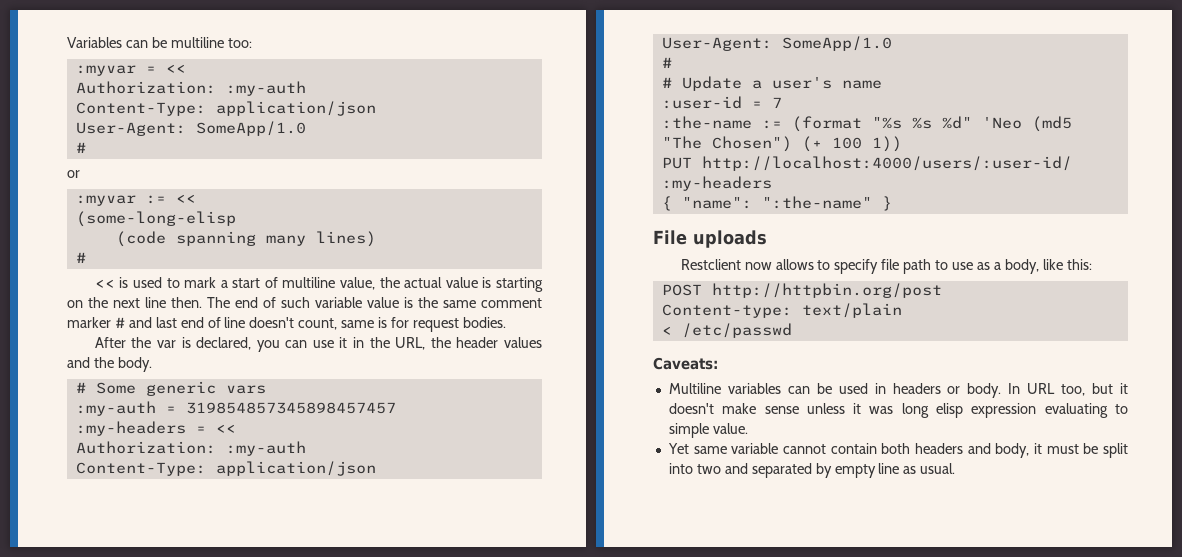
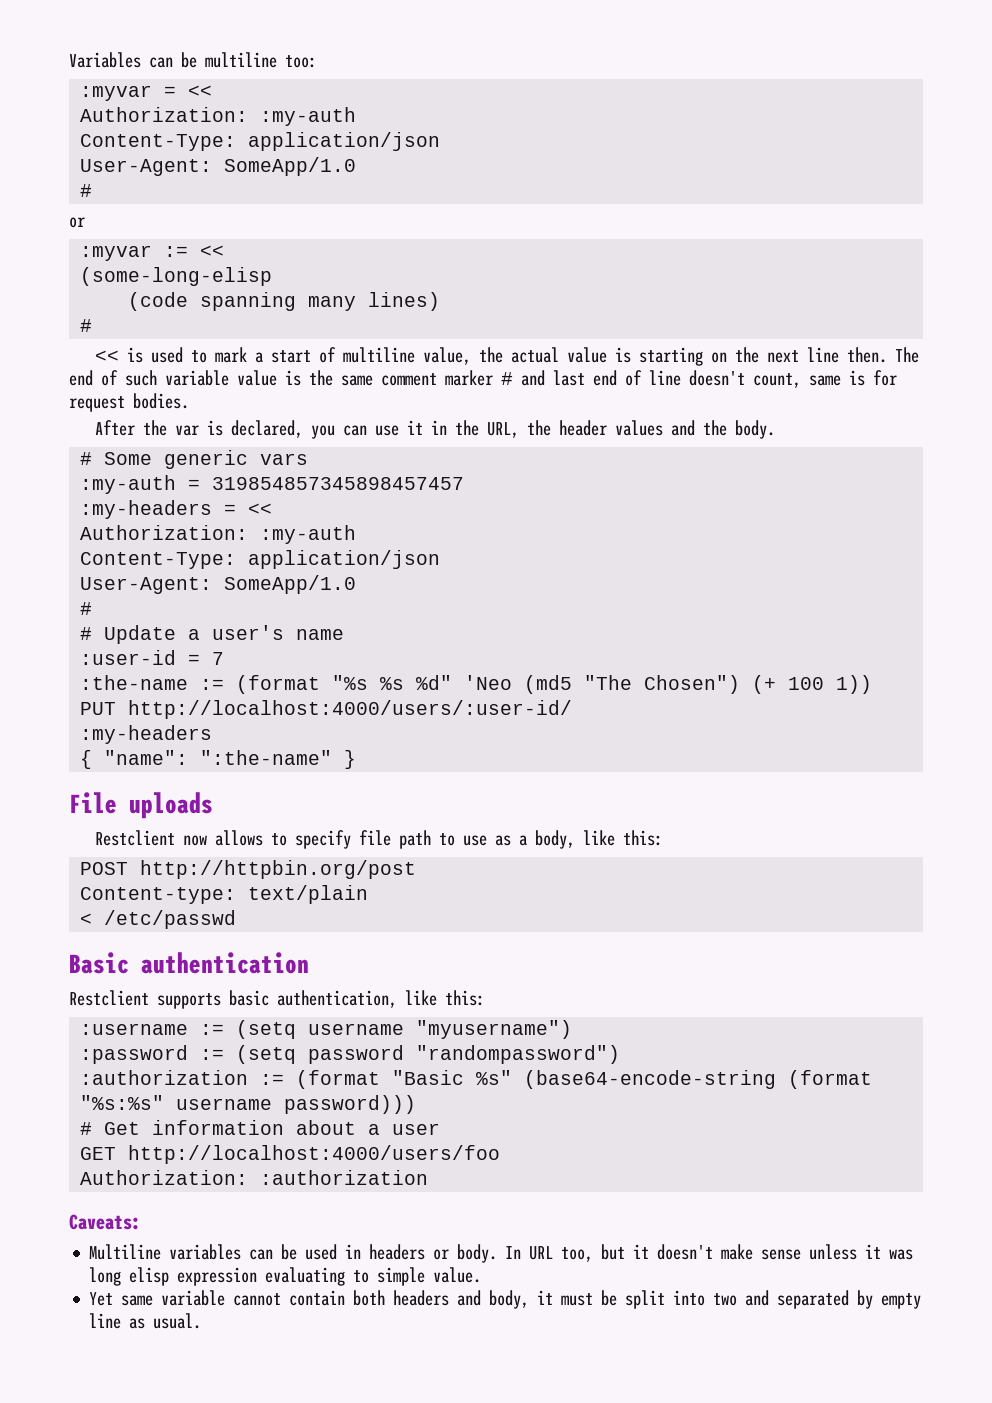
+ Basic authentication
+ Restclient supports basic authentication, like this:
+ :username := (setq username "myusername")
+ :password := (setq password "randompassword")
+ :authorization := (format "Basic %s" (base64-encode-string (format "%s:%s" username password)))
+ # Get information about a user
+ GET http://localhost:4000/users/foo
+ Authorization: :authorization

